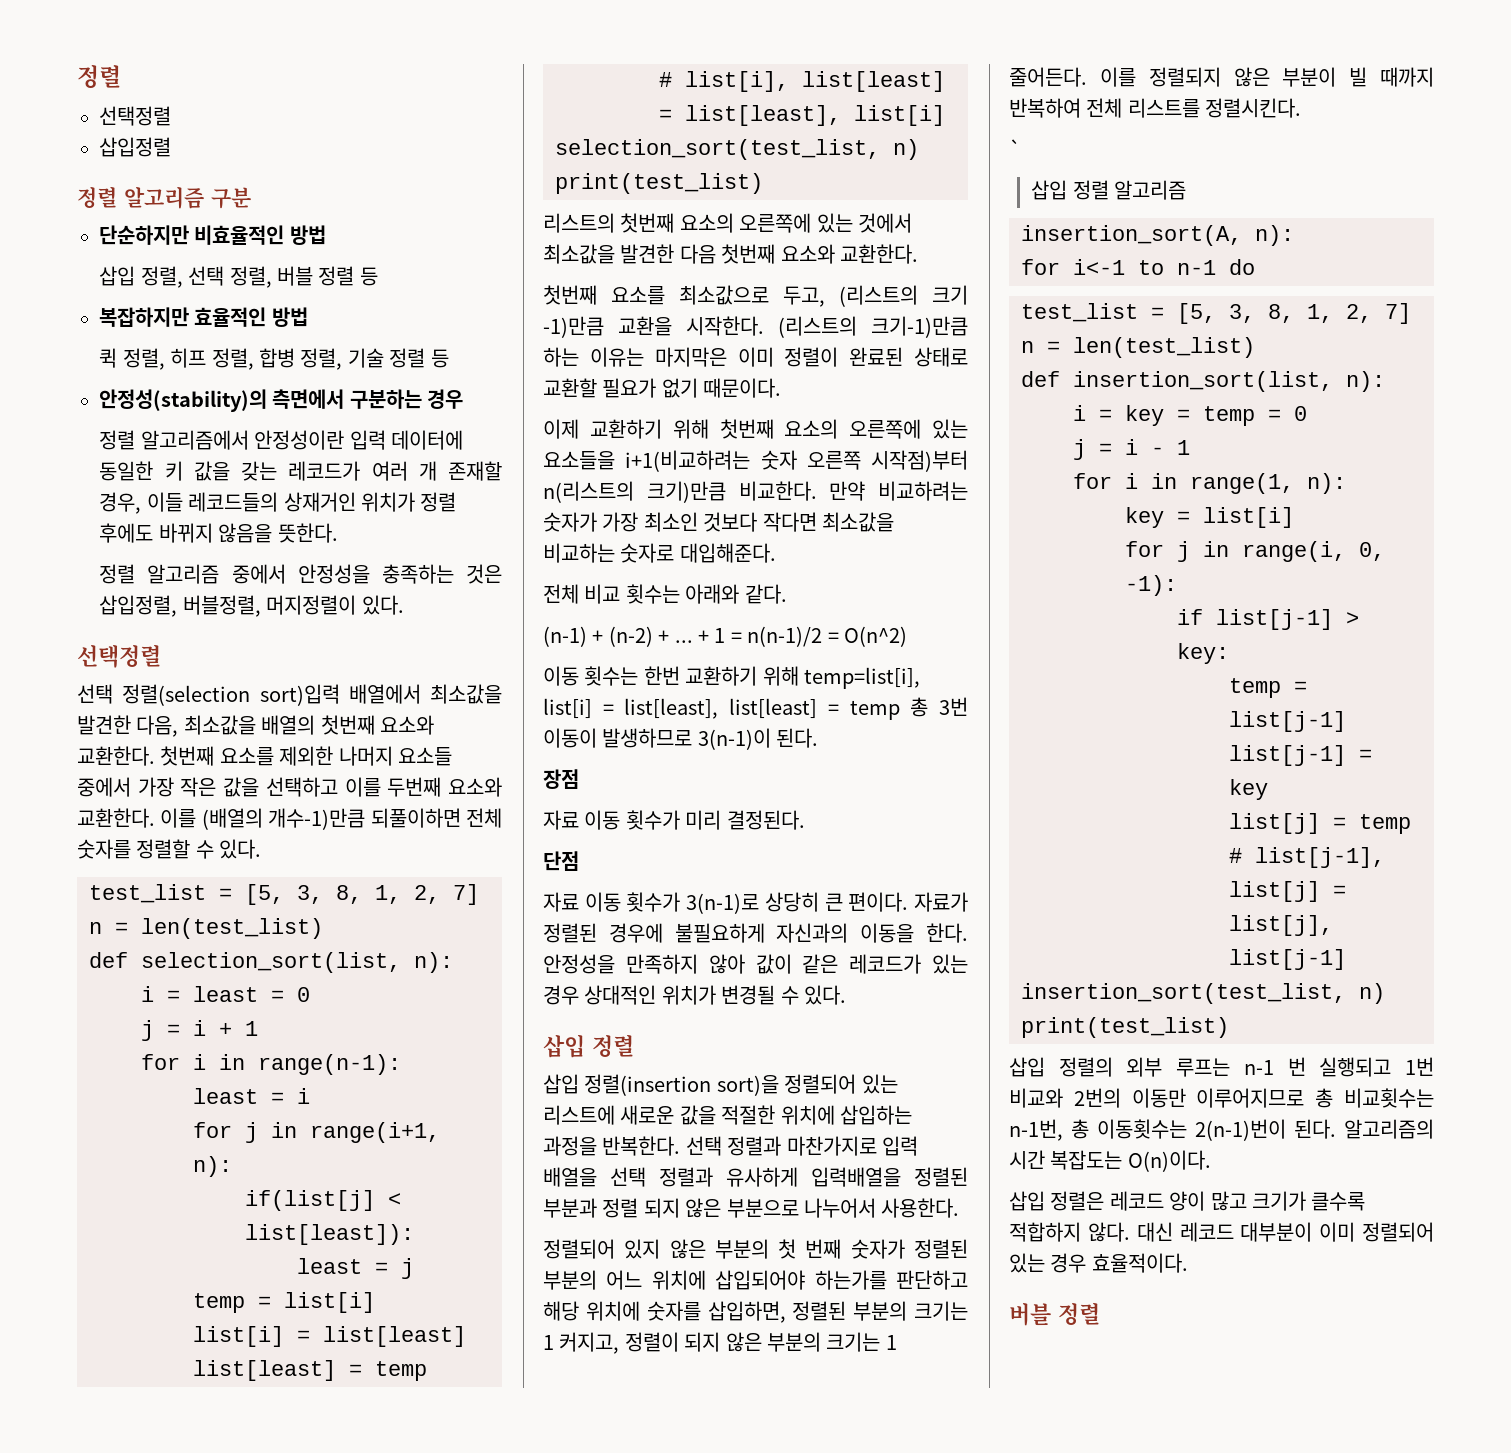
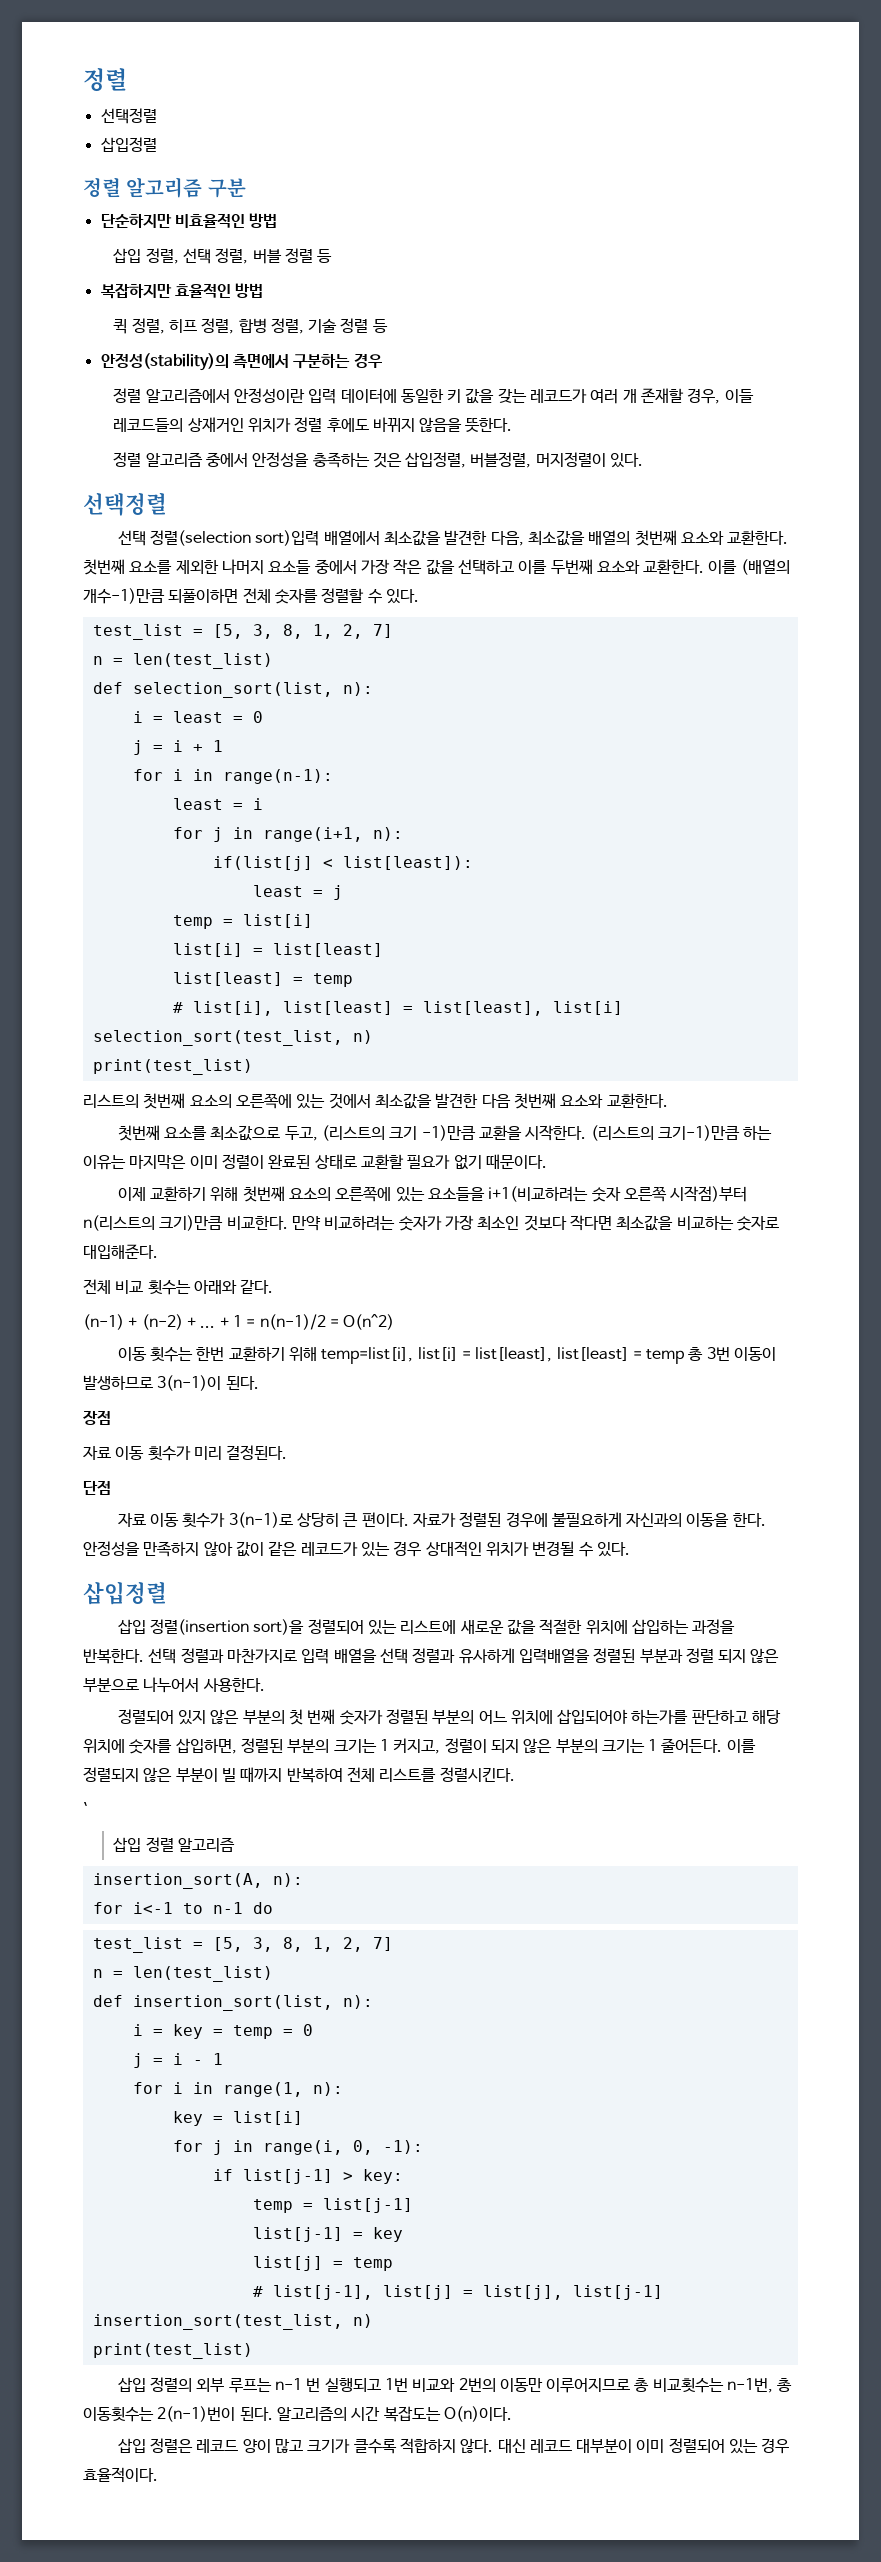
  안정성을 만족하지 않아 값이 같은 레코드가 있는 경우 상대적인 위치가 변경될 수 있다.
- 삽입 정렬
+ 삽입정렬
  대신 레코드 대부분이 이미 정렬되어 있는 경우 효율적이다.
- 버블 정렬

